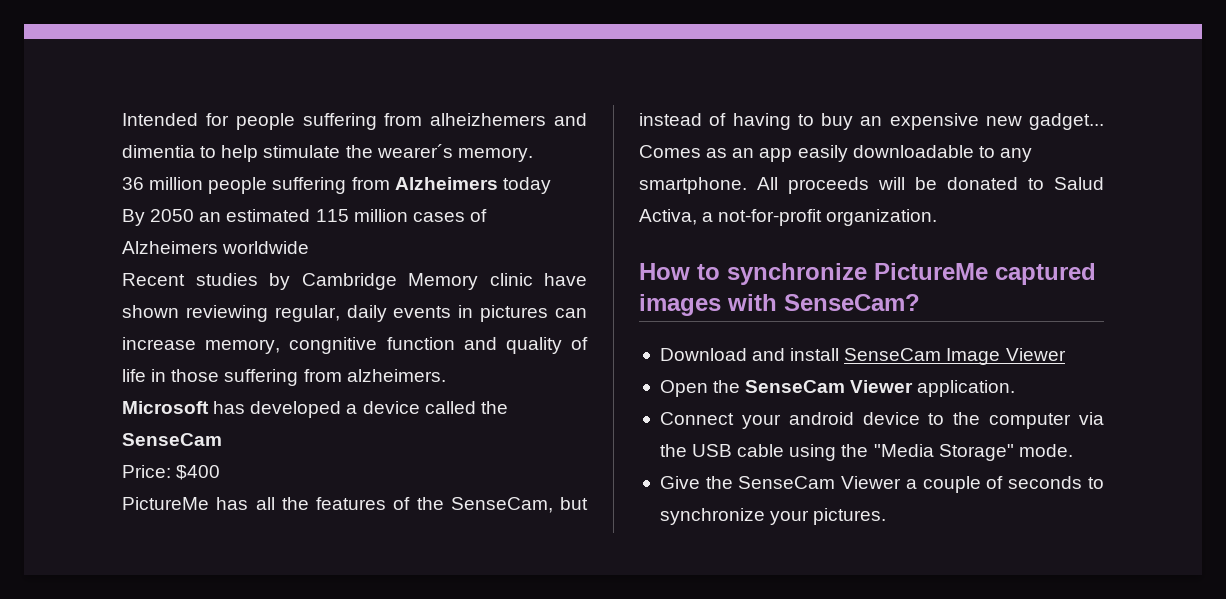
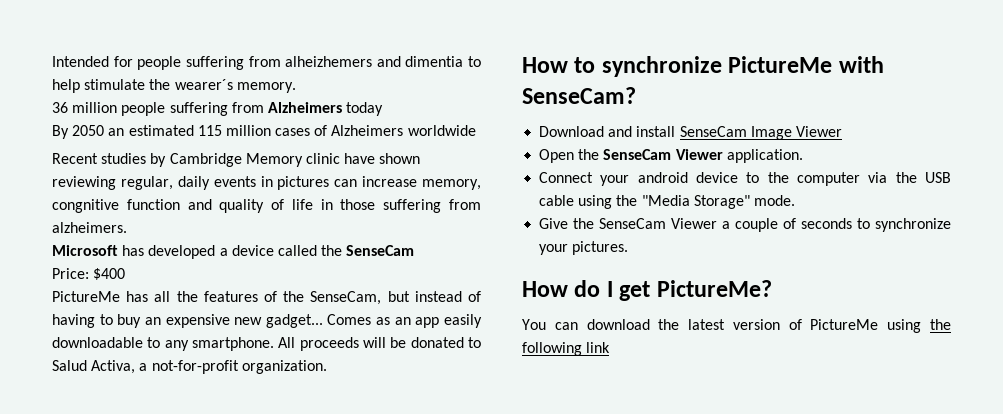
- How to synchronize PictureMe captured images with SenseCam?
+ How to synchronize PictureMe with SenseCam?
+ How do I get PictureMe?
+ You can download the latest version of PictureMe using the following link

